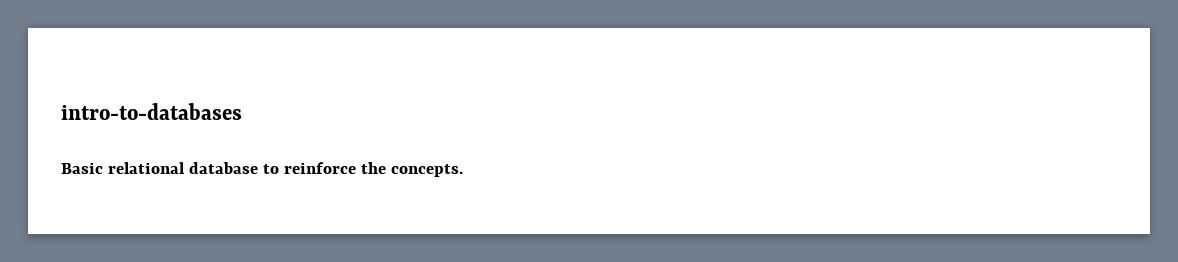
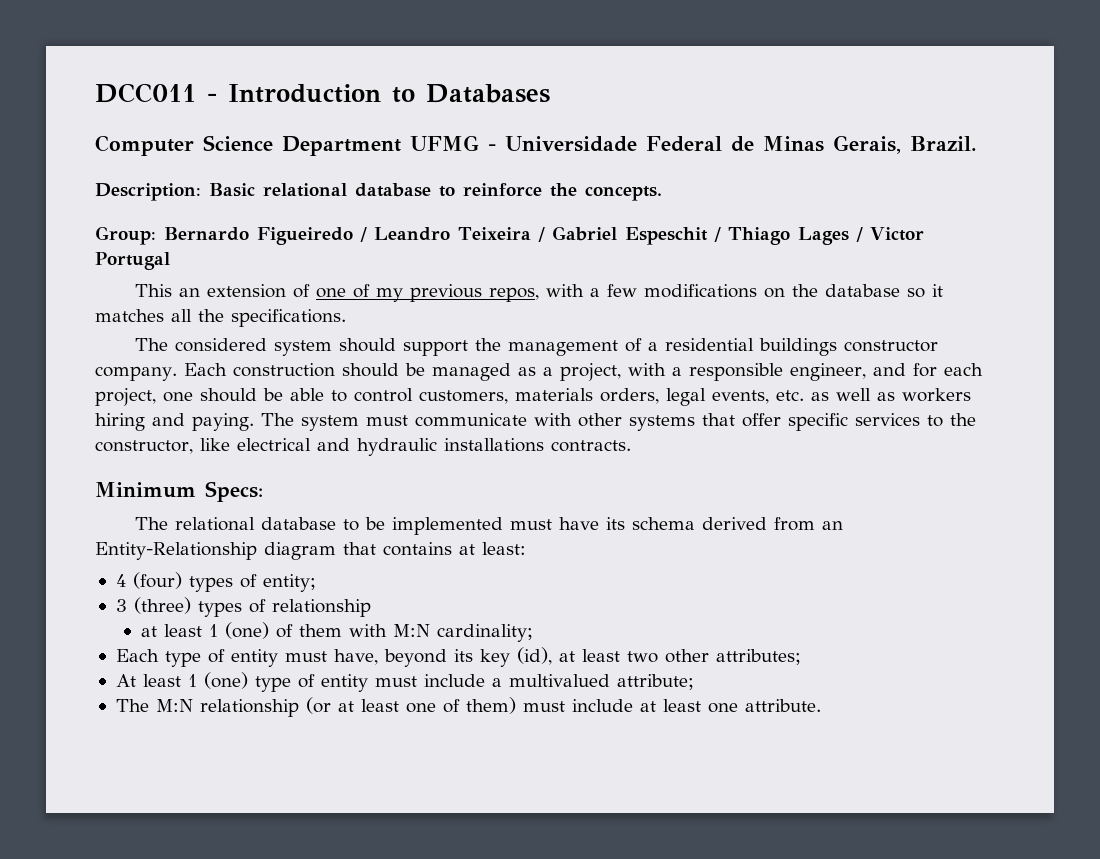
- intro-to-databases
- Basic relational database to reinforce the concepts.
+ DCC011 - Introduction to Databases
+ Computer Science Department UFMG - Universidade Federal de Minas Gerais, Brazil.
+ Description: Basic relational database to reinforce the concepts.
+ Group: Bernardo Figueiredo / Leandro Teixeira / Gabriel Espeschit / Thiago Lages / Victor Portugal
+ This an extension of one of my previous repos, with a few modifications on the database so it matches all the specifications.
+ The considered system should support the management of a residential buildings constructor company. Each construction should be managed as a project, with a responsible engineer, and for each project, one should be able to control customers, materials orders, legal events, etc. as well as workers hiring and paying. The system must communicate with other systems that offer specific services to the constructor, like electrical and hydraulic installations contracts.
+ Minimum Specs:
+ The relational database to be implemented must have its schema derived from an Entity-Relationship diagram that contains at least:
+ 4 (four) types of entity;
+ 3 (three) types of relationship
+ at least 1 (one) of them with M:N cardinality;
+ Each type of entity must have, beyond its key (id), at least two other attributes;
+ At least 1 (one) type of entity must include a multivalued attribute;
+ The M:N relationship (or at least one of them) must include at least one attribute.

